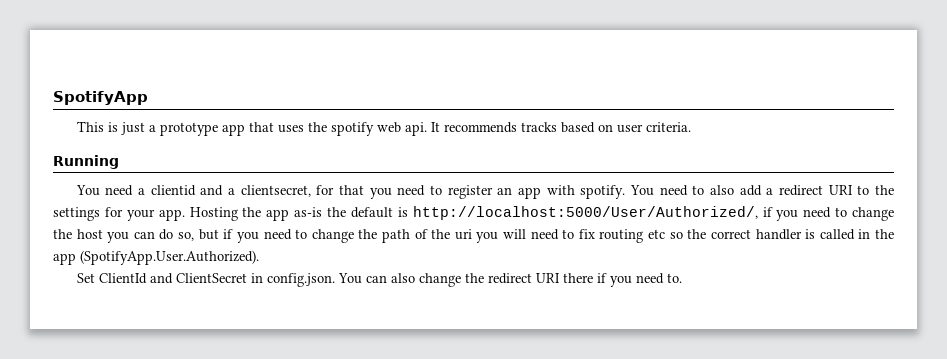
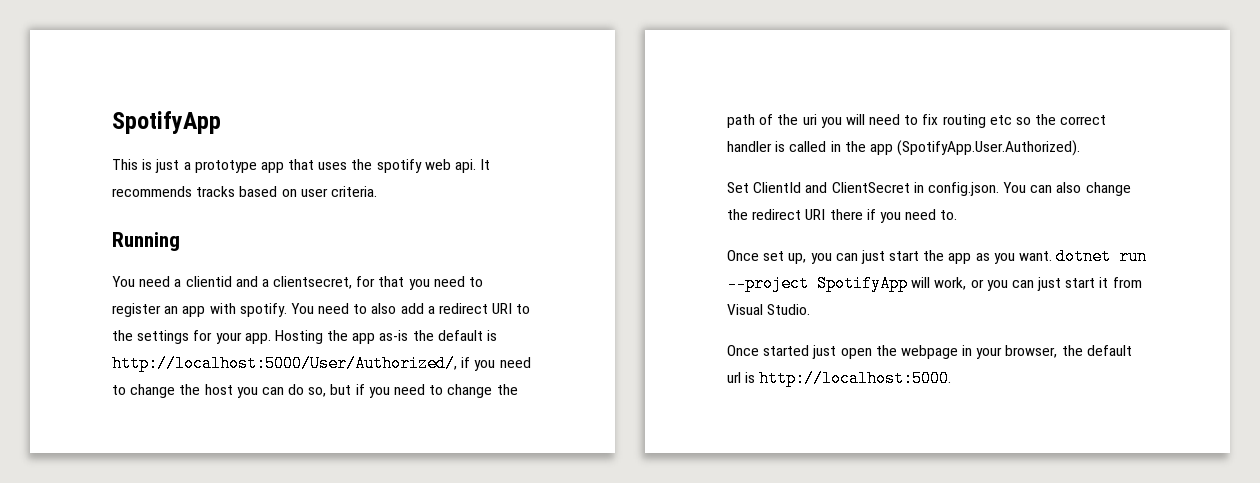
+ Once set up, you can just start the app as you want. dotnet run --project SpotifyApp will work, or you can just start it from Visual Studio.
+ Once started just open the webpage in your browser, the default url is http://localhost:5000.

